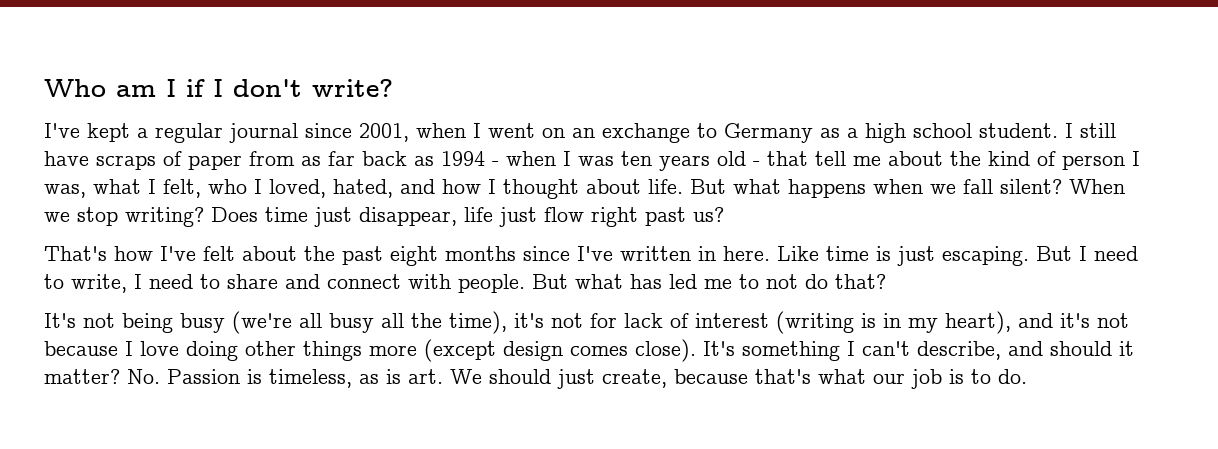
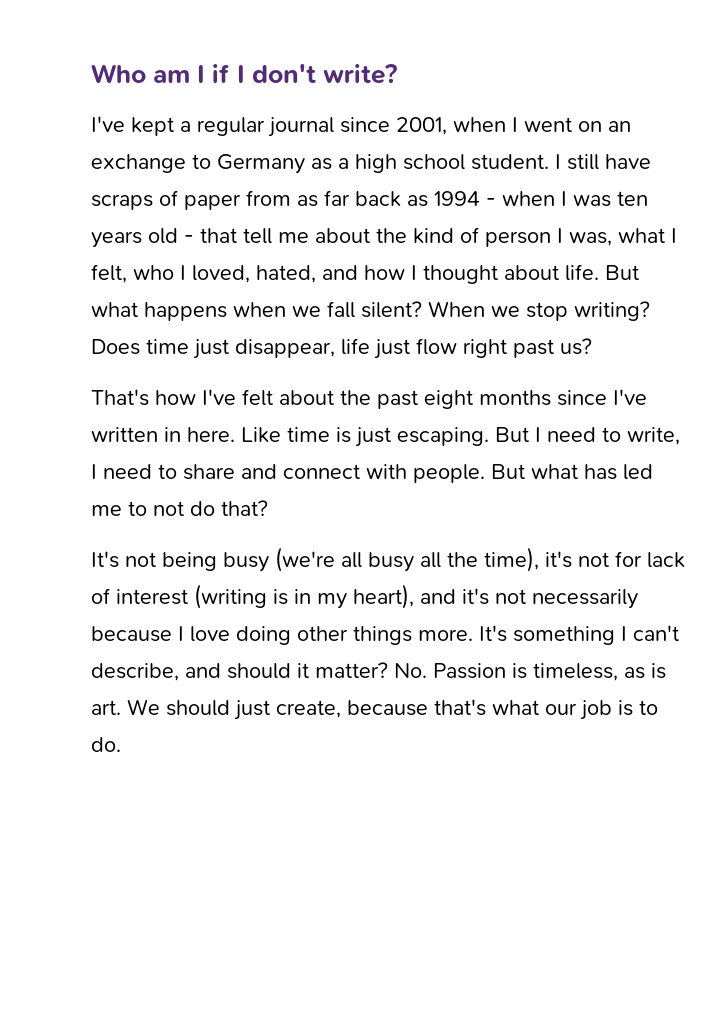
- It's not being busy (we're all busy all the time), it's not for lack of interest (writing is in my heart), and it's not because I love doing other things more (except design comes close).
+ It's not being busy (we're all busy all the time), it's not for lack of interest (writing is in my heart), and it's not necessarily because I love doing other things more.

